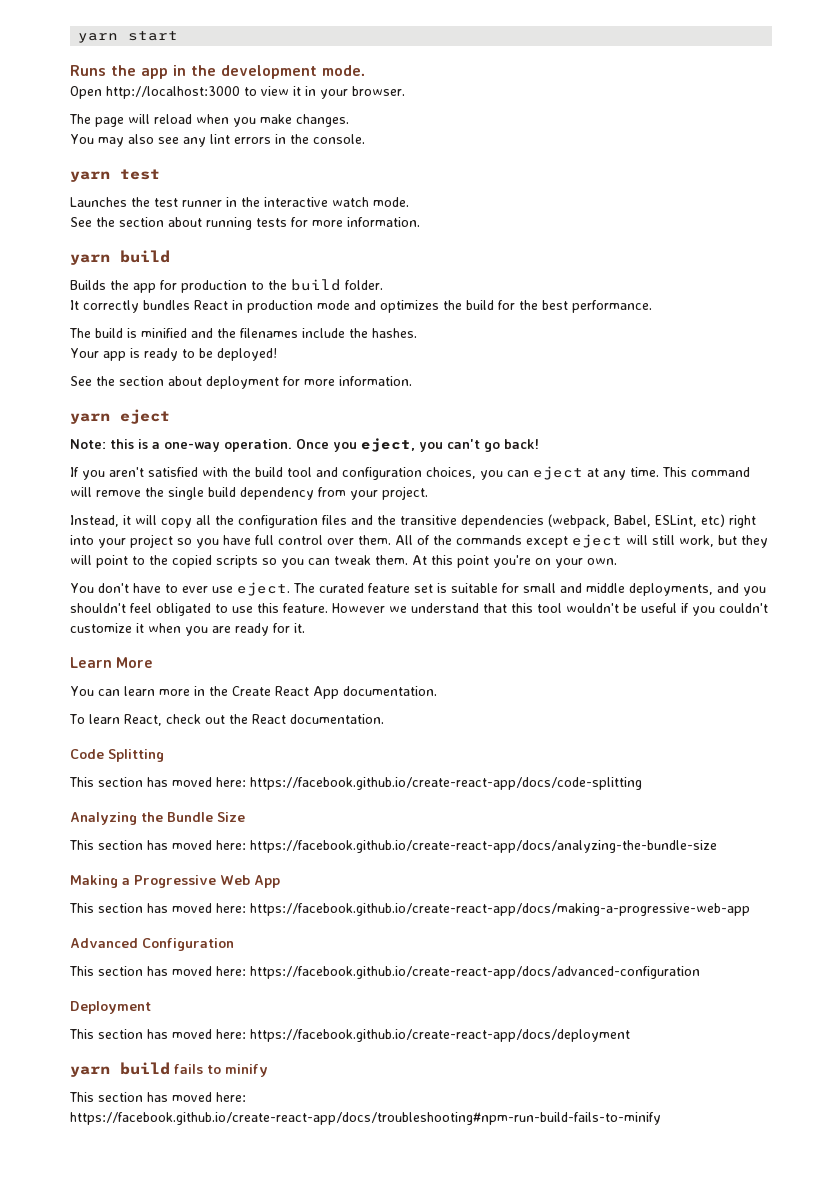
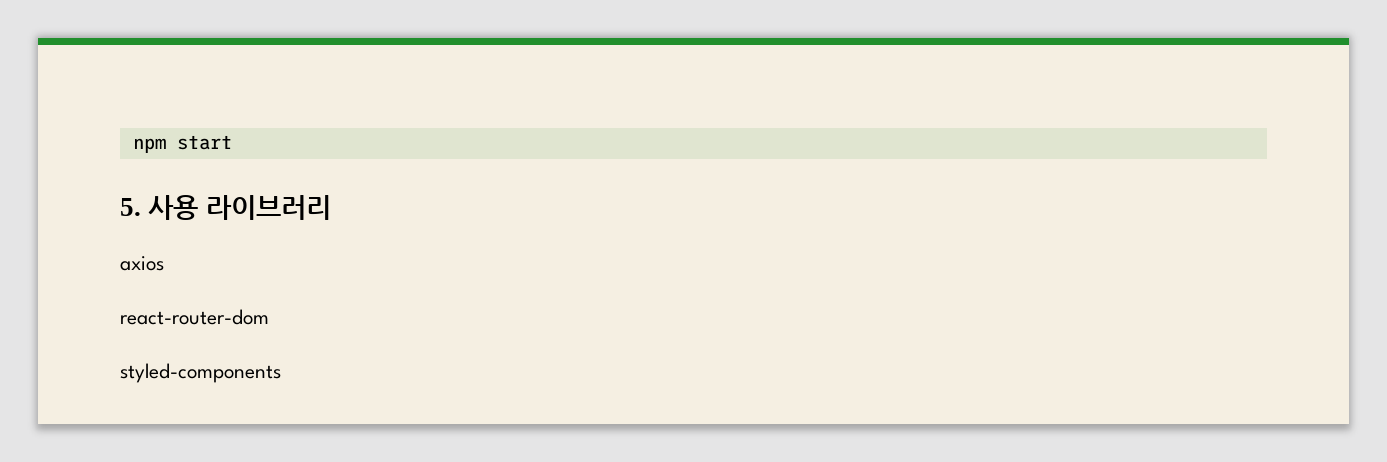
- yarn start
+ npm start
- Runs the app in the development mode.
- Open http://localhost:3000 to view it in your browser.
- The page will reload when you make changes.
- You may also see any lint errors in the console.
- yarn test
- Launches the test runner in the interactive watch mode.
- See the section about running tests for more information.
- yarn build
- Builds the app for production to the build folder.
- It correctly bundles React in production mode and optimizes the build for the best performance.
- The build is minified and the filenames include the hashes.
- Your app is ready to be deployed!
- See the section about deployment for more information.
- yarn eject
- Note: this is a one-way operation. Once you eject, you can't go back!
- If you aren't satisfied with the build tool and configuration choices, you can eject at any time. This command will remove the single build dependency from your project.
- Instead, it will copy all the configuration files and the transitive dependencies (webpack, Babel, ESLint, etc) right into your project so you have full control over them. All of the commands except eject will still work, but they will point to the copied scripts so you can tweak them. At this point you're on your own.
- You don't have to ever use eject. The curated feature set is suitable for small and middle deployments, and you shouldn't feel obligated to use this feature. However we understand that this tool wouldn't be useful if you couldn't customize it when you are ready for it.
- Learn More
- You can learn more in the Create React App documentation.
- To learn React, check out the React documentation.
- Code Splitting
- This section has moved here: https://facebook.github.io/create-react-app/docs/code-splitting
- Analyzing the Bundle Size
- This section has moved here: https://facebook.github.io/create-react-app/docs/analyzing-the-bundle-size
- Making a Progressive Web App
- This section has moved here: https://facebook.github.io/create-react-app/docs/making-a-progressive-web-app
- Advanced Configuration
- This section has moved here: https://facebook.github.io/create-react-app/docs/advanced-configuration
- Deployment
- This section has moved here: https://facebook.github.io/create-react-app/docs/deployment
- yarn build fails to minify
- This section has moved here: https://facebook.github.io/create-react-app/docs/troubleshooting#npm-run-build-fails-to-minify
+ 5. 사용 라이브러리
+ axios
+ react-router-dom
+ styled-components

